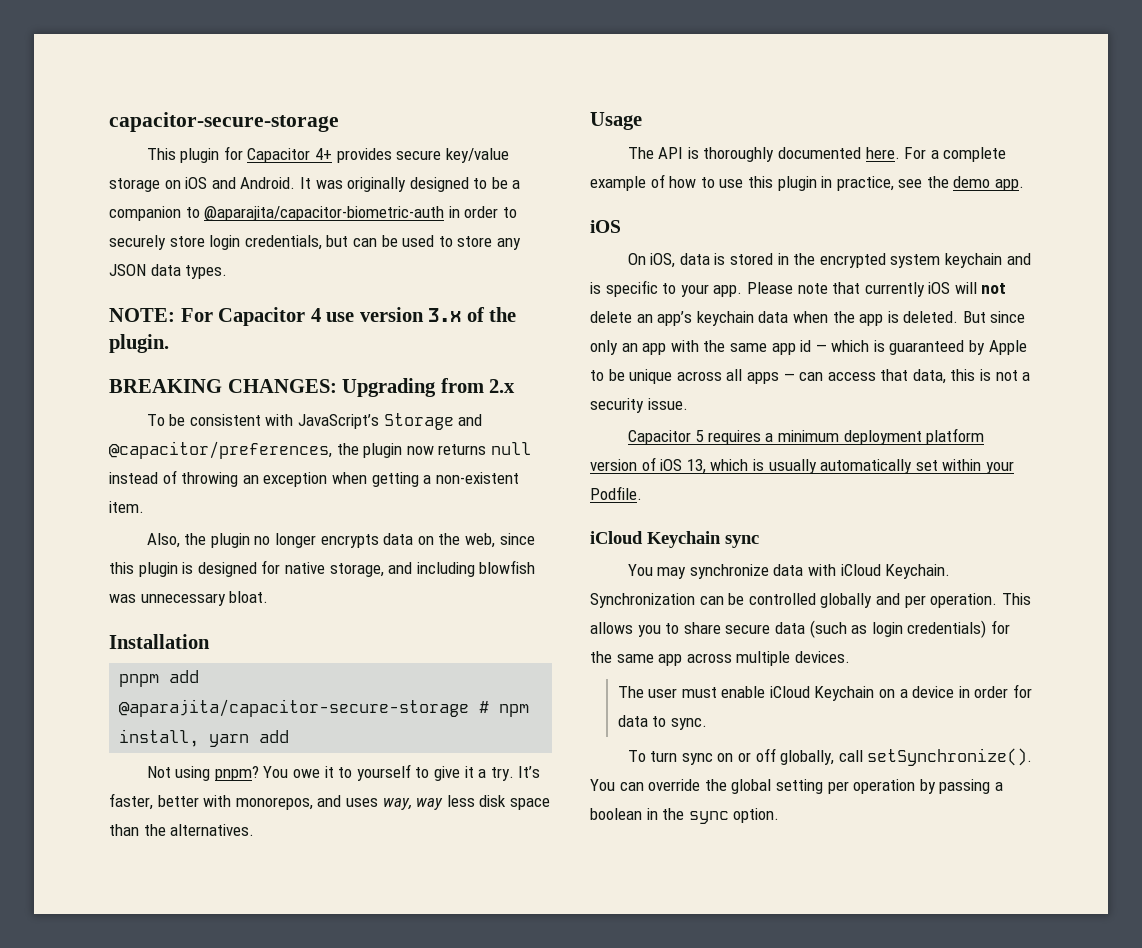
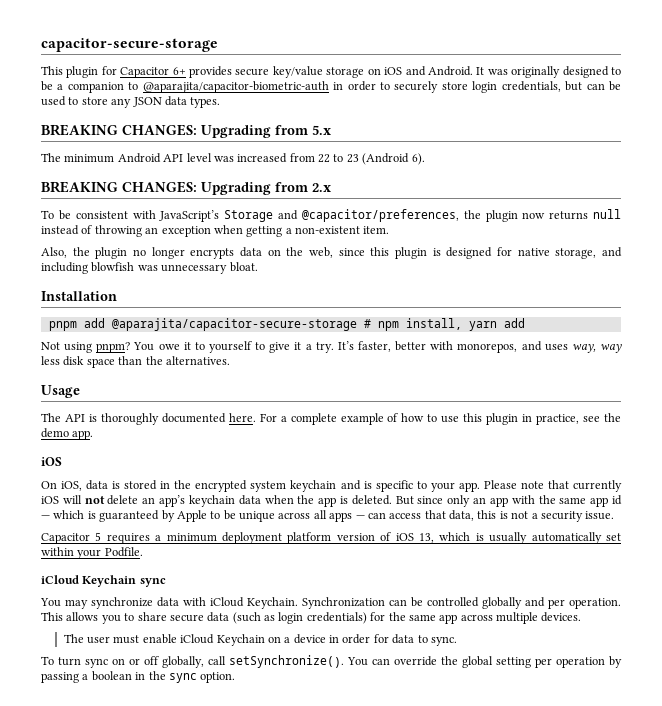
- This plugin for Capacitor 4+ provides secure key/value storage on iOS and Android.
+ This plugin for Capacitor 6+ provides secure key/value storage on iOS and Android.
- NOTE: For Capacitor 4 use version 3.x of the plugin.
+ BREAKING CHANGES: Upgrading from 5.x
+ The minimum Android API level was increased from 22 to 23 (Android 6).

